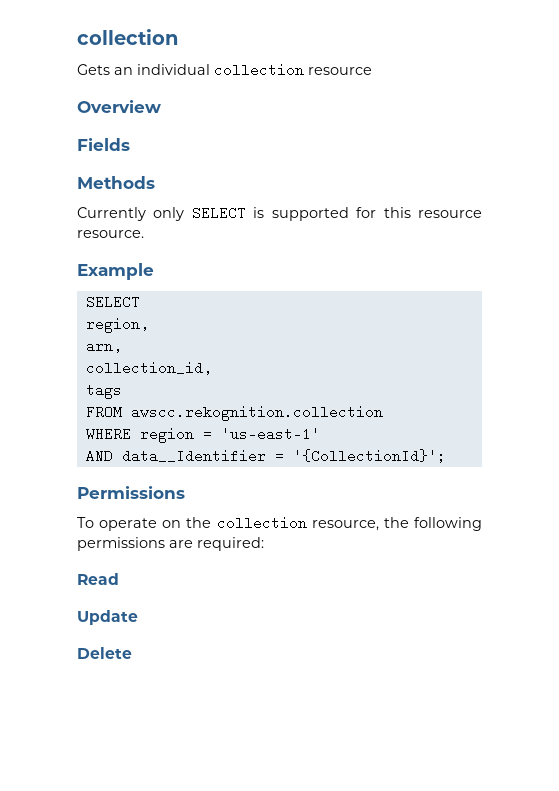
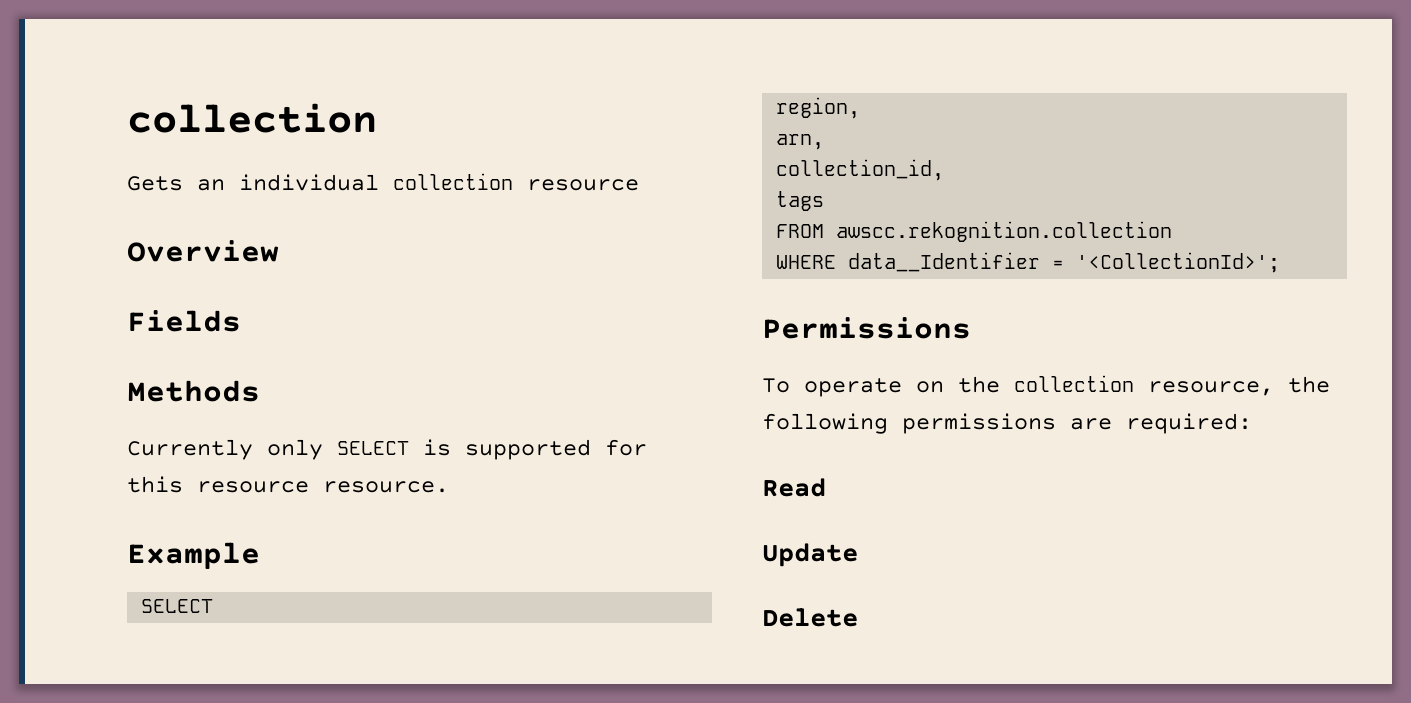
- WHERE region = 'us-east-1'
- AND data__Identifier = '{CollectionId}';
+ WHERE data__Identifier = '<CollectionId>';

